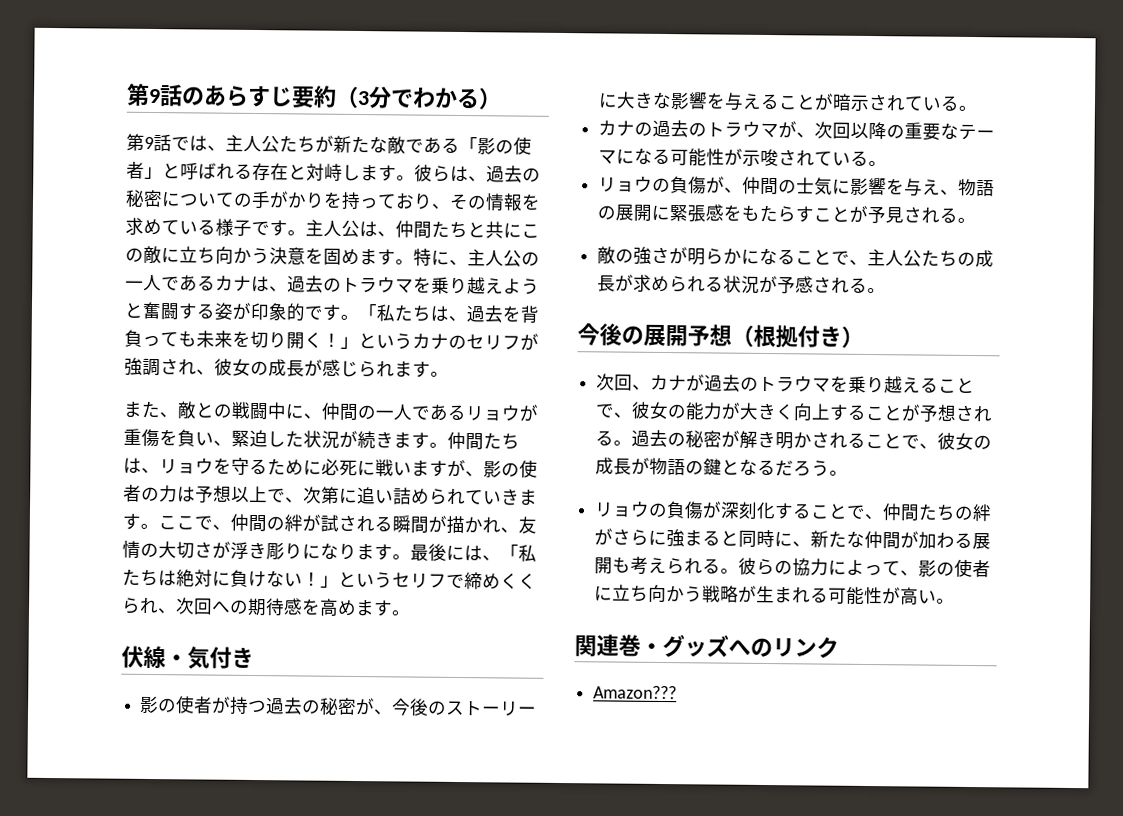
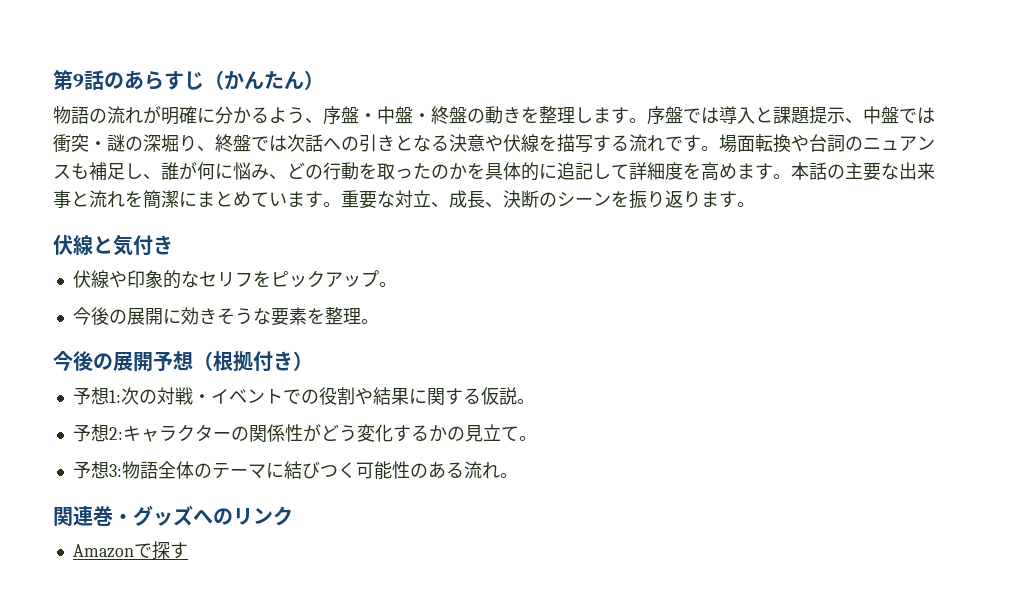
- 第9話のあらすじ要約（3分でわかる）
- 第9話では、主人公たちが新たな敵である「影の使者」と呼ばれる存在と対峙します。彼らは、過去の秘密についての手がかりを持っており、その情報を求めている様子です。主人公は、仲間たちと共にこの敵に立ち向かう決意を固めます。特に、主人公の一人であるカナは、過去のトラウマを乗り越えようと奮闘する姿が印象的です。「私たちは、過去を背負っても未来を切り開く！」というカナのセリフが強調され、彼女の成長が感じられます。
- また、敵との戦闘中に、仲間の一人であるリョウが重傷を負い、緊迫した状況が続きます。仲間たちは、リョウを守るために必死に戦いますが、影の使者の力は予想以上で、次第に追い詰められていきます。ここで、仲間の絆が試される瞬間が描かれ、友情の大切さが浮き彫りになります。最後には、「私たちは絶対に負けない！」というセリフで締めくくられ、次回への期待感を高めます。
+ 第9話のあらすじ（かんたん）
+ 物語の流れが明確に分かるよう、序盤・中盤・終盤の動きを整理します。序盤では導入と課題提示、中盤では衝突・謎の深堀り、終盤では次話への引きとなる決意や伏線を描写する流れです。場面転換や台詞のニュアンスも補足し、誰が何に悩み、どの行動を取ったのかを具体的に追記して詳細度を高めます。本話の主要な出来事と流れを簡潔にまとめています。重要な対立、成長、決断のシーンを振り返ります。
- 伏線・気付き
+ 伏線と気付き
- 影の使者が持つ過去の秘密が、今後のストーリーに大きな影響を与えることが暗示されている。
- カナの過去のトラウマが、次回以降の重要なテーマになる可能性が示唆されている。
- リョウの負傷が、仲間の士気に影響を与え、物語の展開に緊張感をもたらすことが予見される。
- 敵の強さが明らかになることで、主人公たちの成長が求められる状況が予感される。
+ 伏線や印象的なセリフをピックアップ。
+ 今後の展開に効きそうな要素を整理。
- 次回、カナが過去のトラウマを乗り越えることで、彼女の能力が大きく向上することが予想される。過去の秘密が解き明かされることで、彼女の成長が物語の鍵となるだろう。
- リョウの負傷が深刻化することで、仲間たちの絆がさらに強まると同時に、新たな仲間が加わる展開も考えられる。彼らの協力によって、影の使者に立ち向かう戦略が生まれる可能性が高い。
+ 予想1:次の対戦・イベントでの役割や結果に関する仮説。
+ 予想2:キャラクターの関係性がどう変化するかの見立て。
+ 予想3:物語全体のテーマに結びつく可能性のある流れ。
- Amazon???
+ Amazonで探す

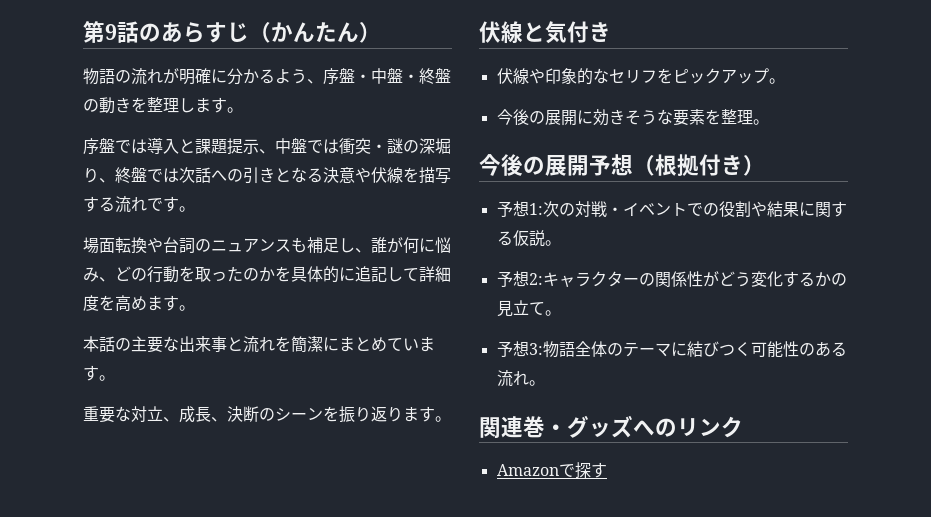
- 物語の流れが明確に分かるよう、序盤・中盤・終盤の動きを整理します。序盤では導入と課題提示、中盤では衝突・謎の深堀り、終盤では次話への引きとなる決意や伏線を描写する流れです。場面転換や台詞のニュアンスも補足し、誰が何に悩み、どの行動を取ったのかを具体的に追記して詳細度を高めます。本話の主要な出来事と流れを簡潔にまとめています。重要な対立、成長、決断のシーンを振り返ります。
+ 物語の流れが明確に分かるよう、序盤・中盤・終盤の動きを整理します。
+ 序盤では導入と課題提示、中盤では衝突・謎の深堀り、終盤では次話への引きとなる決意や伏線を描写する流れです。
+ 場面転換や台詞のニュアンスも補足し、誰が何に悩み、どの行動を取ったのかを具体的に追記して詳細度を高めます。
+ 本話の主要な出来事と流れを簡潔にまとめています。
+ 重要な対立、成長、決断のシーンを振り返ります。

